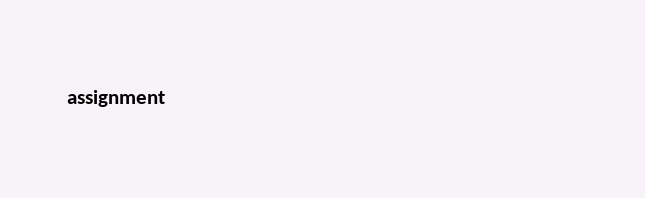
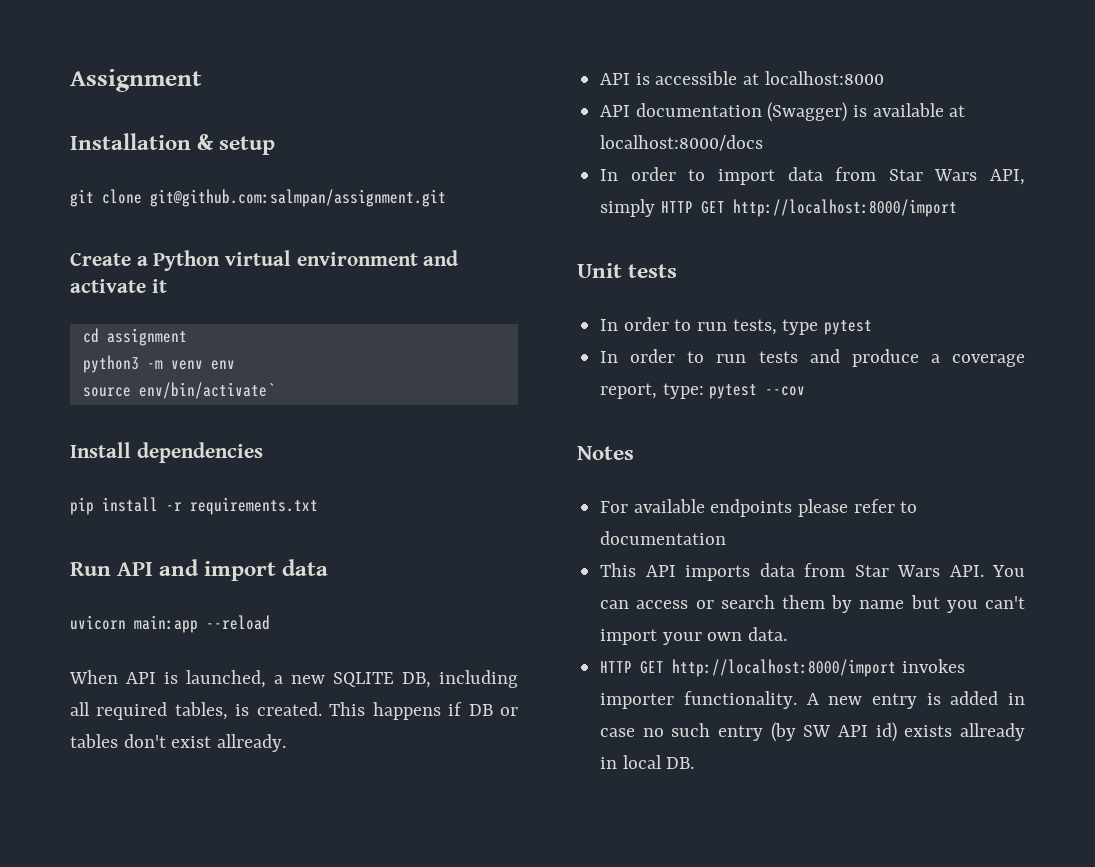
- assignment
+ Assignment
+ Installation & setup
+ git clone git@github.com:salmpan/assignment.git
+ Create a Python virtual environment and activate it
+ cd assignment
+ python3 -m venv env
+ source env/bin/activate`
+ Install dependencies
+ pip install -r requirements.txt
+ Run API and import data
+ uvicorn main:app --reload
+ When API is launched, a new SQLITE DB, including all required tables, is created. This happens if DB or tables don't exist allready.
+ API is accessible at localhost:8000
+ API documentation (Swagger) is available at localhost:8000/docs
+ In order to import data from Star Wars API, simply HTTP GET http://localhost:8000/import
+ Unit tests
+ In order to run tests, type pytest
+ In order to run tests and produce a coverage report, type: pytest --cov
+ Notes
+ For available endpoints please refer to documentation
+ This API imports data from Star Wars API. You can access or search them by name but you can't import your own data.
+ HTTP GET http://localhost:8000/import invokes importer functionality. A new entry is added in case no such entry (by SW API id) exists allready in local DB.

